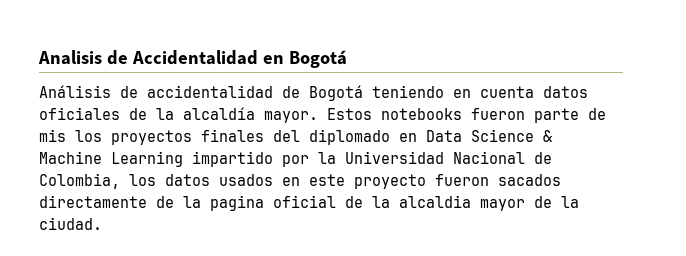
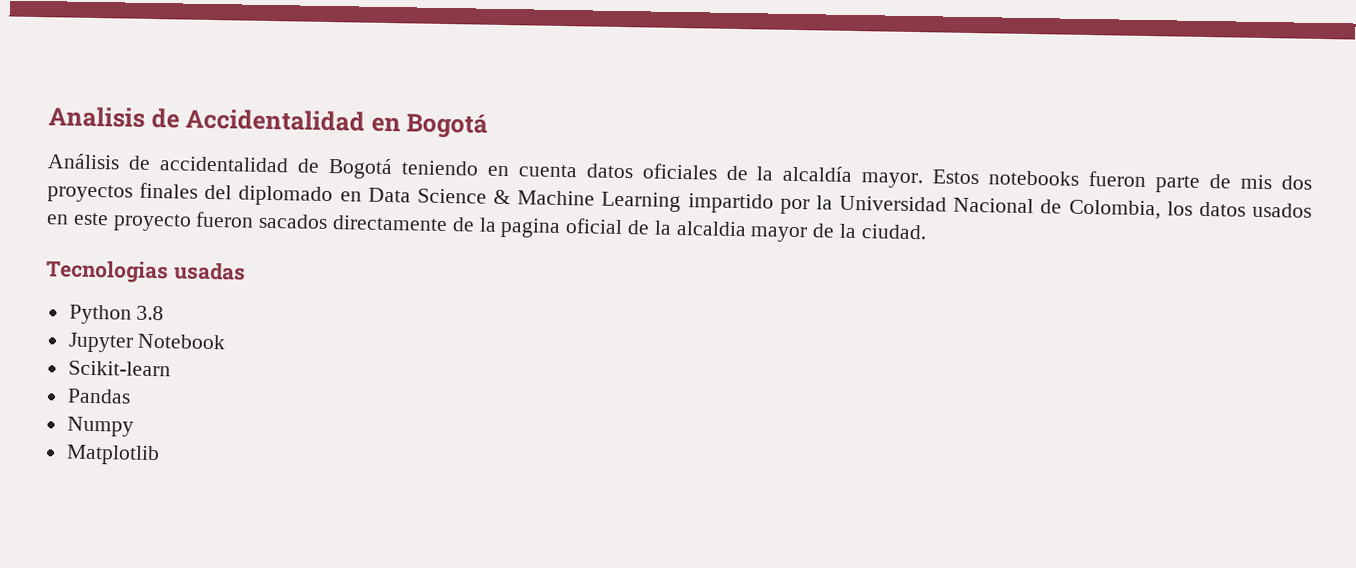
- Estos notebooks fueron parte de mis los proyectos finales del diplomado en Data Science & Machine Learning impartido por la Universidad Nacional de Colombia, los datos usados en este proyecto fueron sacados directamente de la pagina oficial de la alcaldia mayor de la ciudad.
+ Estos notebooks fueron parte de mis dos proyectos finales del diplomado en Data Science & Machine Learning impartido por la Universidad Nacional de Colombia, los datos usados en este proyecto fueron sacados directamente de la pagina oficial de la alcaldia mayor de la ciudad.
+ Tecnologias usadas
+ Python 3.8
+ Jupyter Notebook
+ Scikit-learn
+ Pandas
+ Numpy
+ Matplotlib

